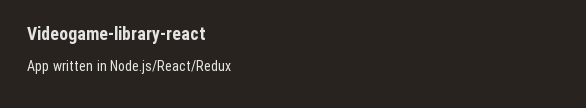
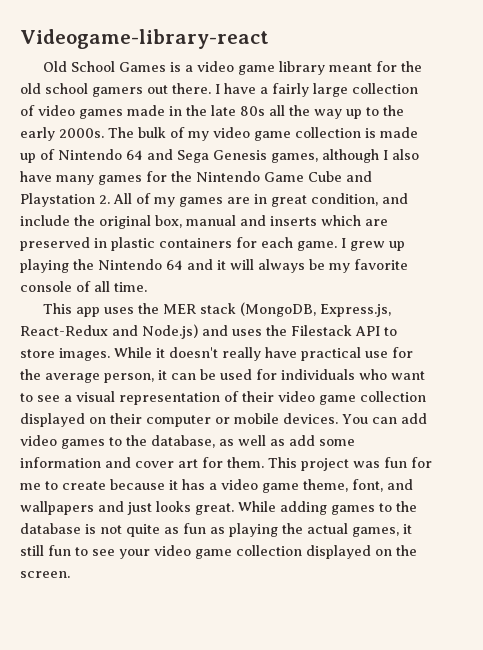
- App written in Node.js/React/Redux
+ Old School Games is a video game library meant for the old school gamers out there. I have a fairly large collection of video games made in the late 80s all the way up to the early 2000s. The bulk of my video game collection is made up of Nintendo 64 and Sega Genesis games, although I also have many games for the Nintendo Game Cube and Playstation 2. All of my games are in great condition, and include the original box, manual and inserts which are preserved in plastic containers for each game. I grew up playing the Nintendo 64 and it will always be my favorite console of all time.
+ This app uses the MER stack (MongoDB, Express.js, React-Redux and Node.js) and uses the Filestack API to store images. While it doesn't really have practical use for the average person, it can be used for individuals who want to see a visual representation of their video game collection displayed on their computer or mobile devices. You can add video games to the database, as well as add some information and cover art for them. This project was fun for me to create because it has a video game theme, font, and wallpapers and just looks great. While adding games to the database is not quite as fun as playing the actual games, it still fun to see your video game collection displayed on the screen.

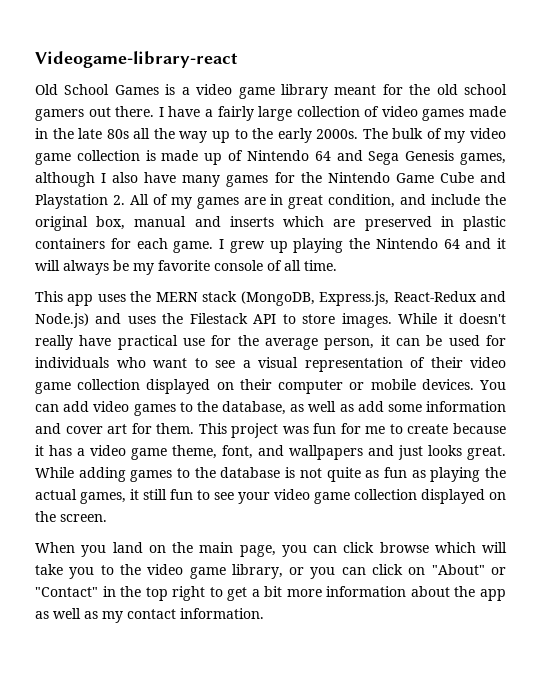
- This app uses the MER stack (MongoDB, Express.js, React-Redux and Node.js) and uses the Filestack API to store images.
+ This app uses the MERN stack (MongoDB, Express.js, React-Redux and Node.js) and uses the Filestack API to store images.
+ When you land on the main page, you can click browse which will take you to the video game library, or you can click on "About" or "Contact" in the top right to get a bit more information about the app as well as my contact information.

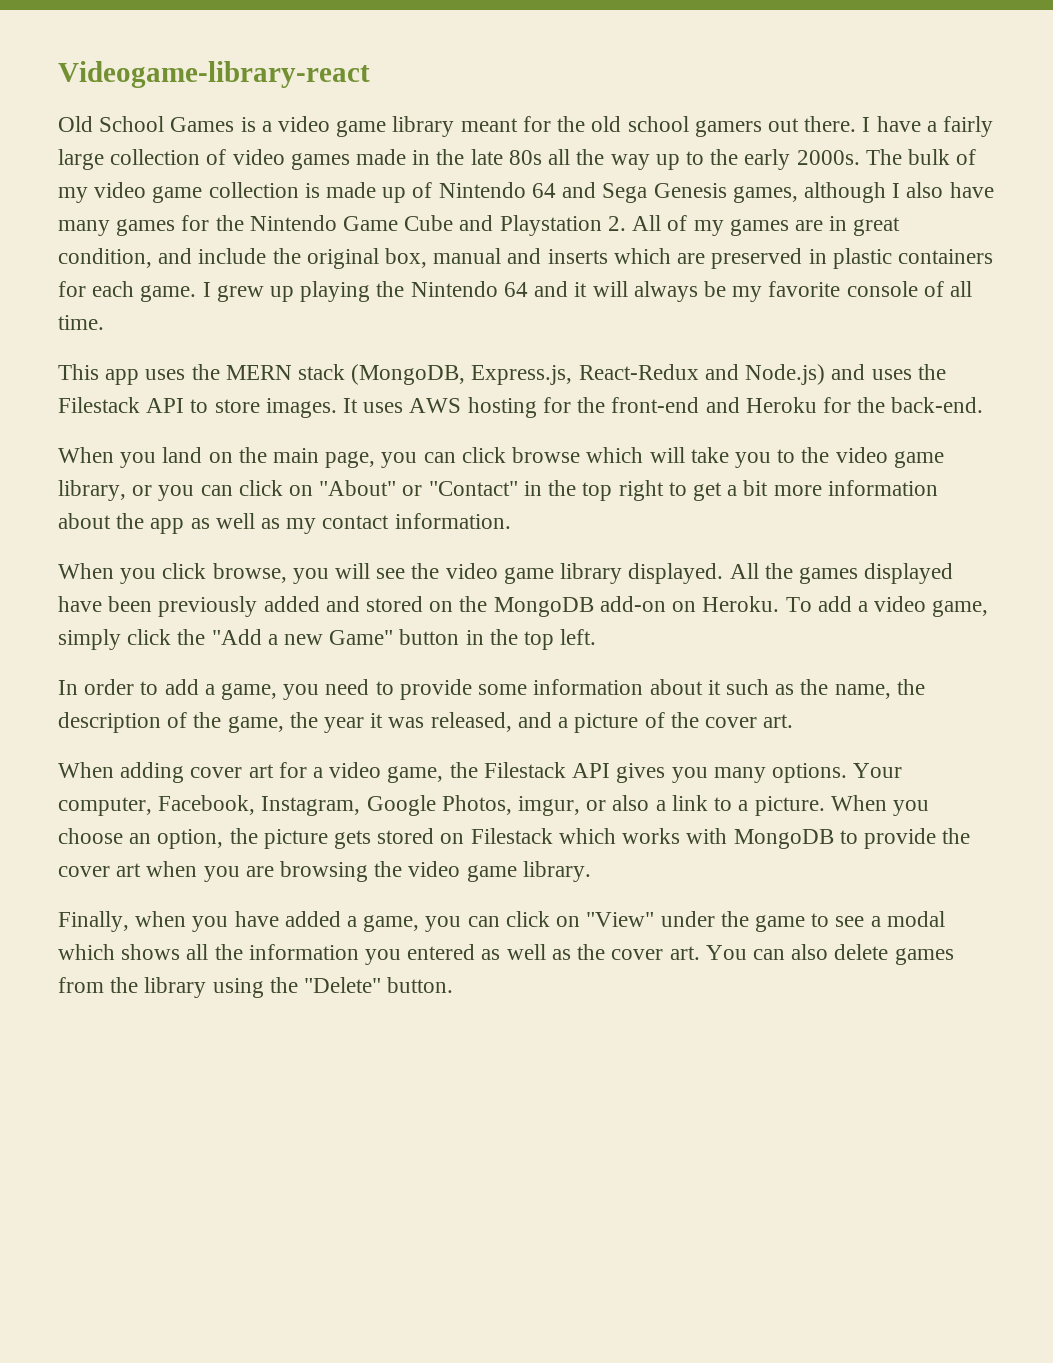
- While it doesn't really have practical use for the average person, it can be used for individuals who want to see a visual representation of their video game collection displayed on their computer or mobile devices. You can add video games to the database, as well as add some information and cover art for them. This project was fun for me to create because it has a video game theme, font, and wallpapers and just looks great. While adding games to the database is not quite as fun as playing the actual games, it still fun to see your video game collection displayed on the screen.
+ It uses AWS hosting for the front-end and Heroku for the back-end.
+ When you click browse, you will see the video game library displayed. All the games displayed have been previously added and stored on the MongoDB add-on on Heroku. To add a video game, simply click the "Add a new Game" button in the top left.
+ In order to add a game, you need to provide some information about it such as the name, the description of the game, the year it was released, and a picture of the cover art.
+ When adding cover art for a video game, the Filestack API gives you many options. Your computer, Facebook, Instagram, Google Photos, imgur, or also a link to a picture. When you choose an option, the picture gets stored on Filestack which works with MongoDB to provide the cover art when you are browsing the video game library.
+ Finally, when you have added a game, you can click on "View" under the game to see a modal which shows all the information you entered as well as the cover art. You can also delete games from the library using the "Delete" button.

